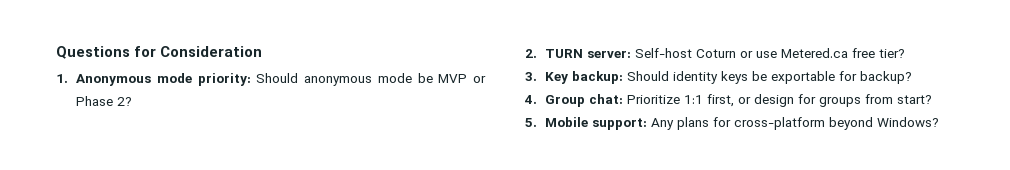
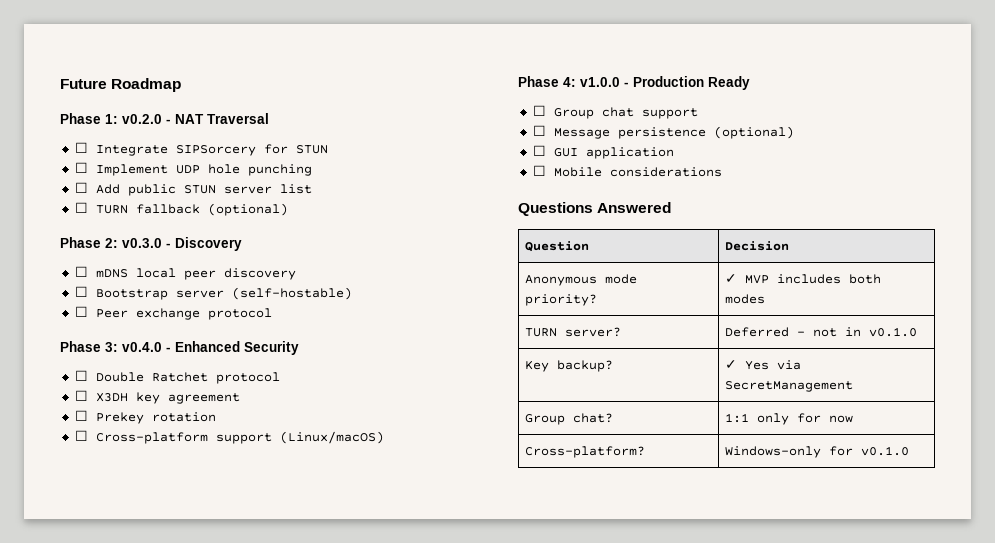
- Questions for Consideration
- 1. Anonymous mode priority: Should anonymous mode be MVP or Phase 2?
- 2. TURN server: Self-host Coturn or use Metered.ca free tier?
- 3. Key backup: Should identity keys be exportable for backup?
- 4. Group chat: Prioritize 1:1 first, or design for groups from start?
- 5. Mobile support: Any plans for cross-platform beyond Windows?
+ Future Roadmap
+ Phase 1: v0.2.0 - NAT Traversal
+ ☐ Integrate SIPSorcery for STUN
+ ☐ Implement UDP hole punching
+ ☐ Add public STUN server list
+ ☐ TURN fallback (optional)
+ Phase 2: v0.3.0 - Discovery
+ ☐ mDNS local peer discovery
+ ☐ Bootstrap server (self-hostable)
+ ☐ Peer exchange protocol
+ Phase 3: v0.4.0 - Enhanced Security
+ ☐ Double Ratchet protocol
+ ☐ X3DH key agreement
+ ☐ Prekey rotation
+ ☐ Cross-platform support (Linux/macOS)
+ Phase 4: v1.0.0 - Production Ready
+ ☐ Group chat support
+ ☐ Message persistence (optional)
+ ☐ GUI application
+ ☐ Mobile considerations
+ Questions Answered
+ Question | Decision
+ Anonymous mode priority? | ✓ MVP includes both modes
+ TURN server? | Deferred - not in v0.1.0
+ Key backup? | ✓ Yes via SecretManagement
+ Group chat? | 1:1 only for now
+ Cross-platform? | Windows-only for v0.1.0

